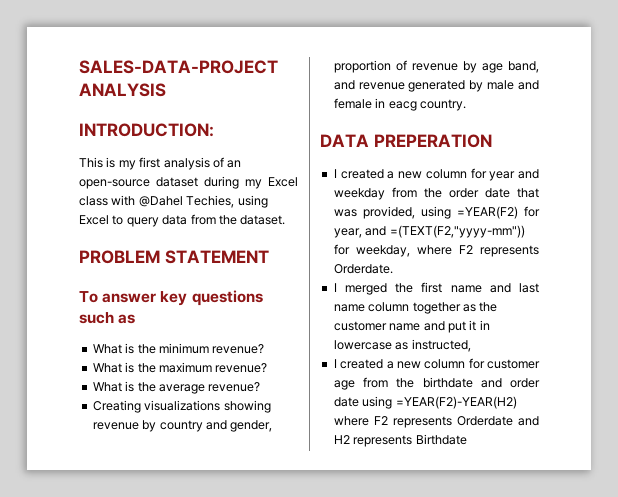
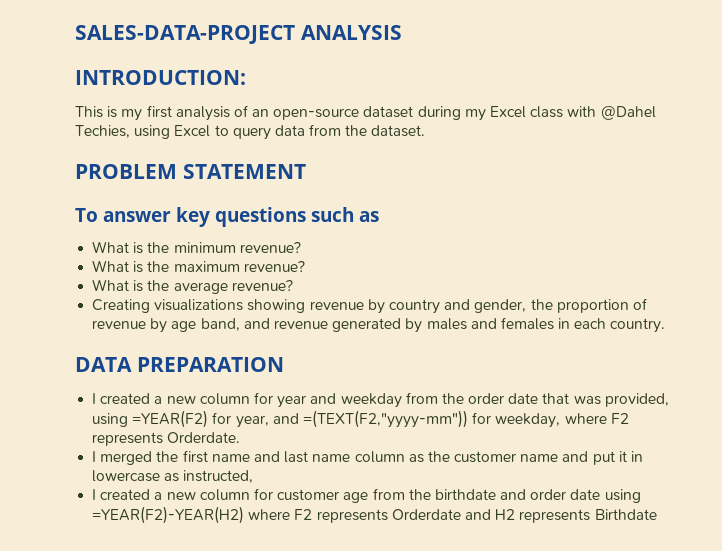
- Creating visualizations showing revenue by country and gender, proportion of revenue by age band, and revenue generated by male and female in eacg country.
+ Creating visualizations showing revenue by country and gender, the proportion of revenue by age band, and revenue generated by males and females in each country.
- DATA PREPERATION
+ DATA PREPARATION
- I merged the first name and last name column together as the customer name and put it in lowercase as instructed,
+ I merged the first name and last name column as the customer name and put it in lowercase as instructed,

